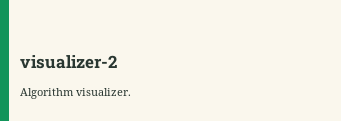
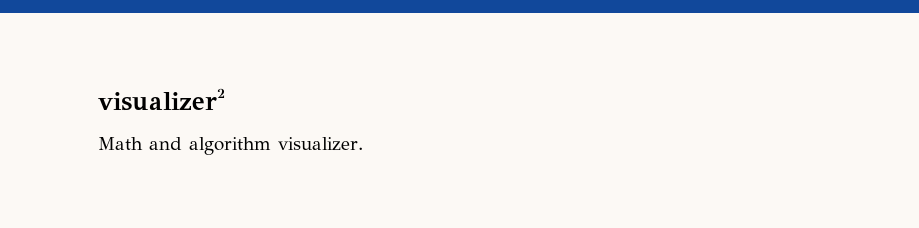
- visualizer-2
- Algorithm visualizer.
+ visualizer²
+ Math and algorithm visualizer.

